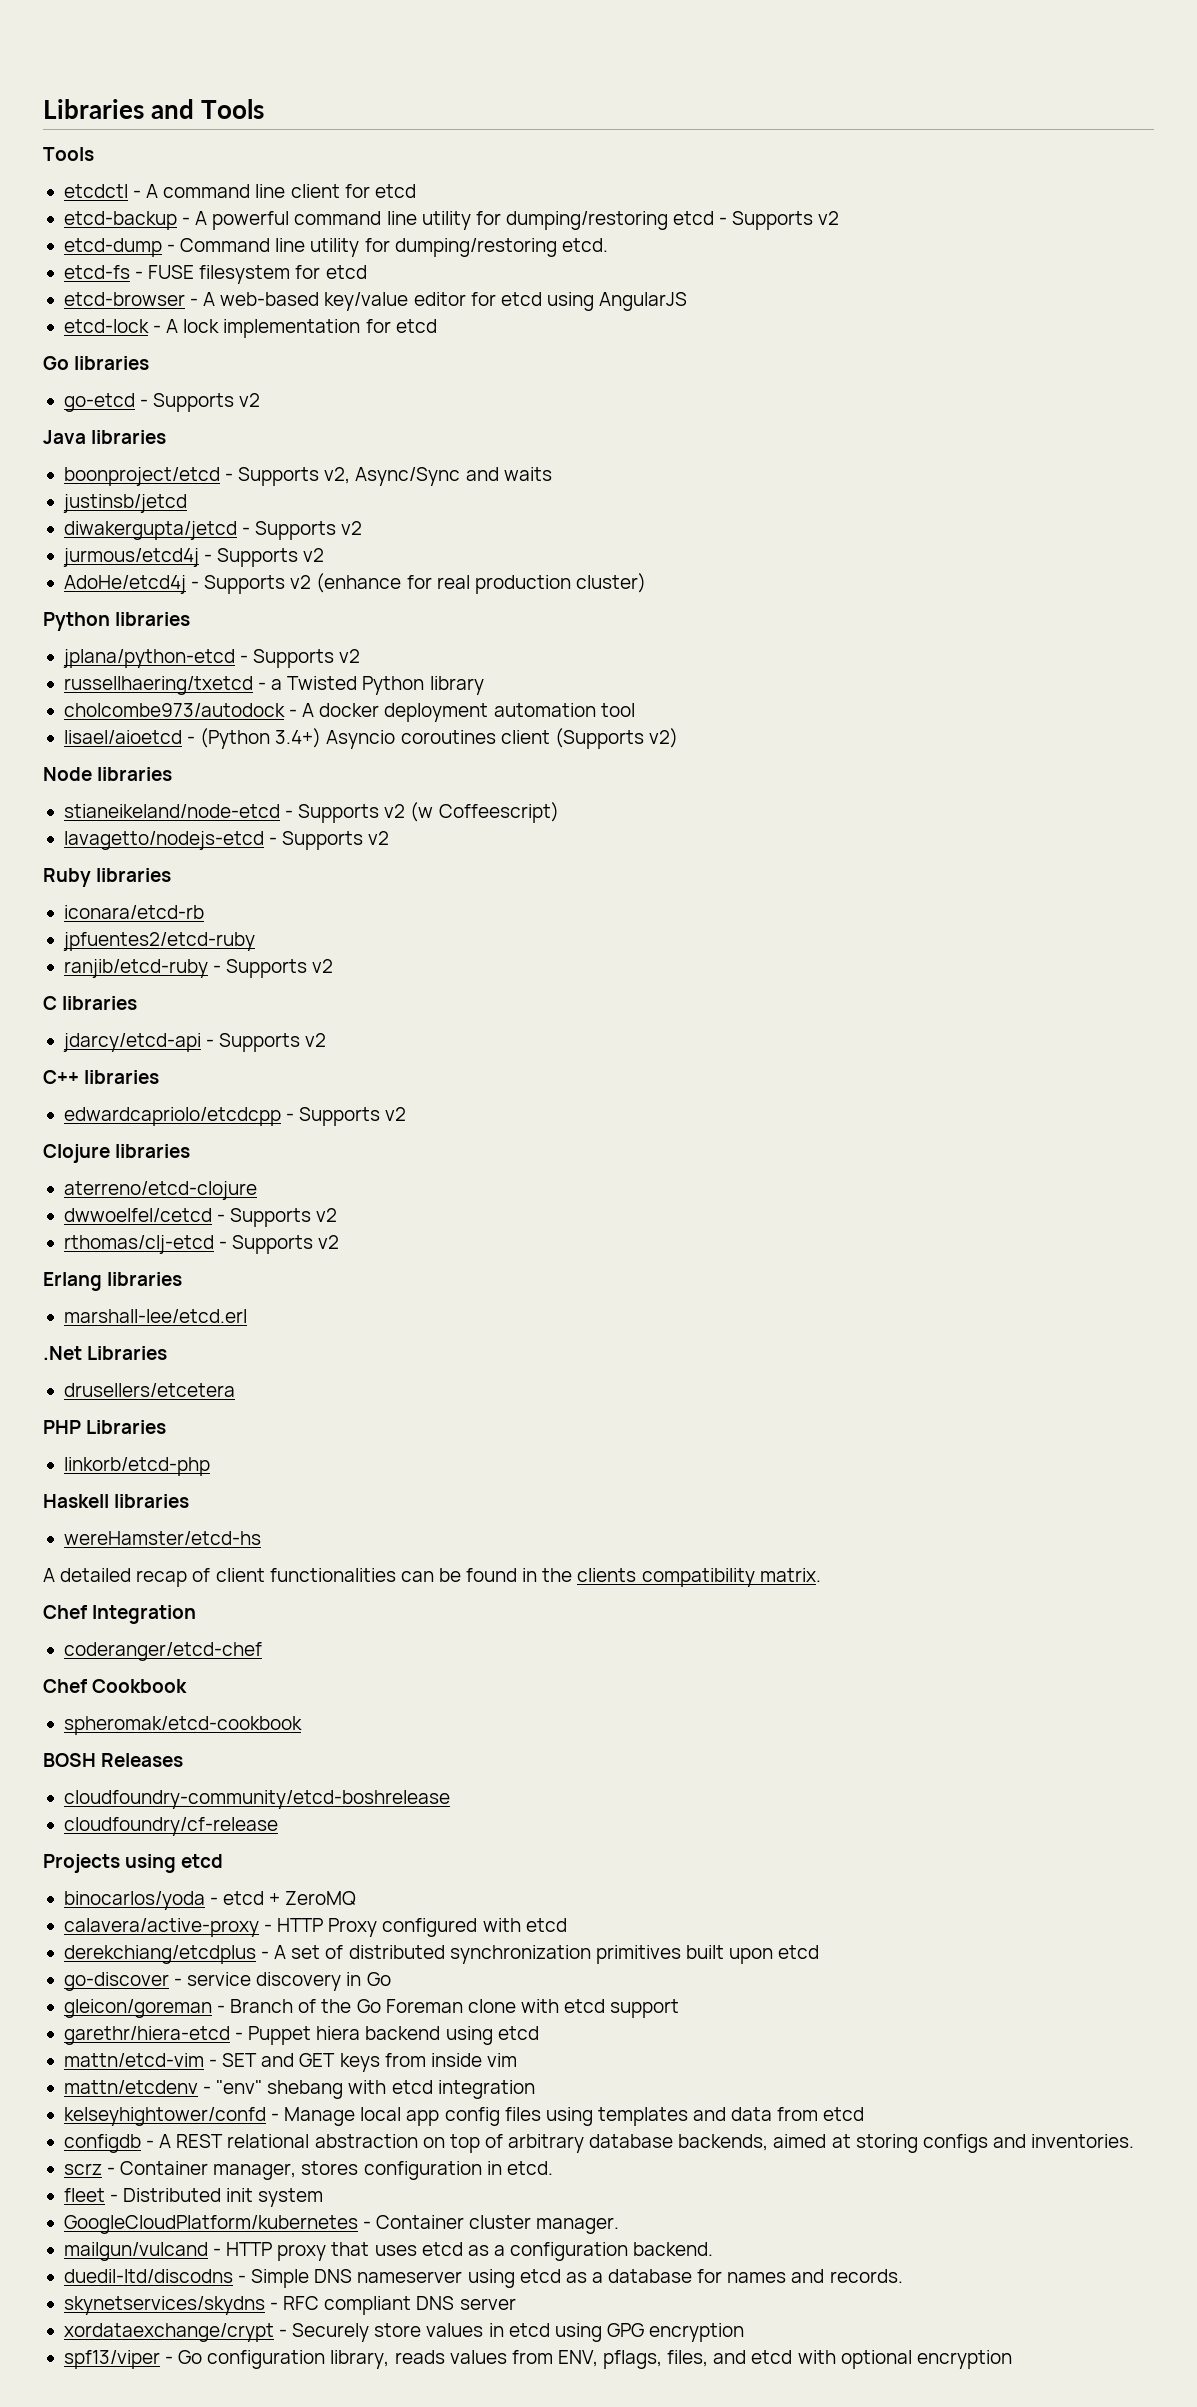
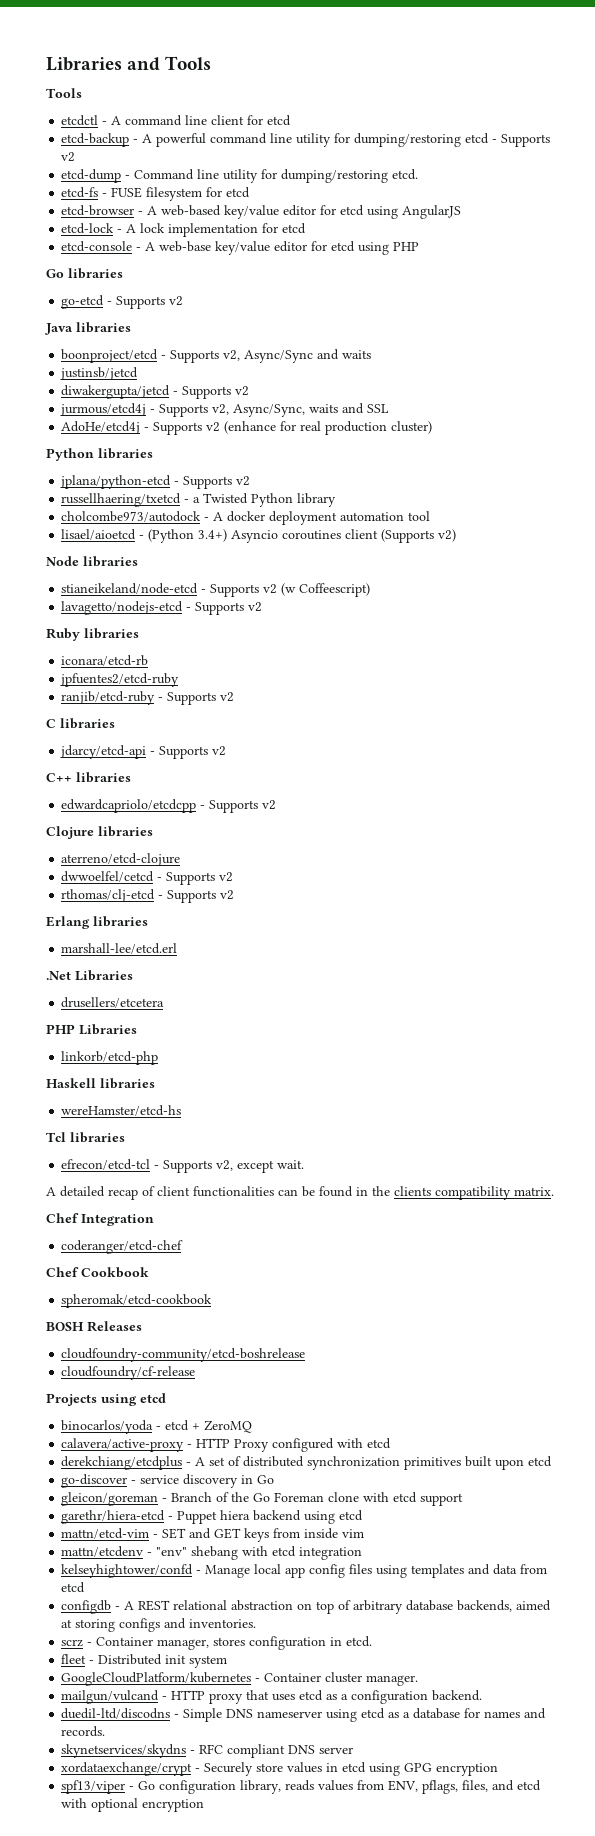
+ etcd-console - A web-base key/value editor for etcd using PHP
- jurmous/etcd4j - Supports v2
+ jurmous/etcd4j - Supports v2, Async/Sync, waits and SSL
+ Tcl libraries
+ efrecon/etcd-tcl - Supports v2, except wait.

